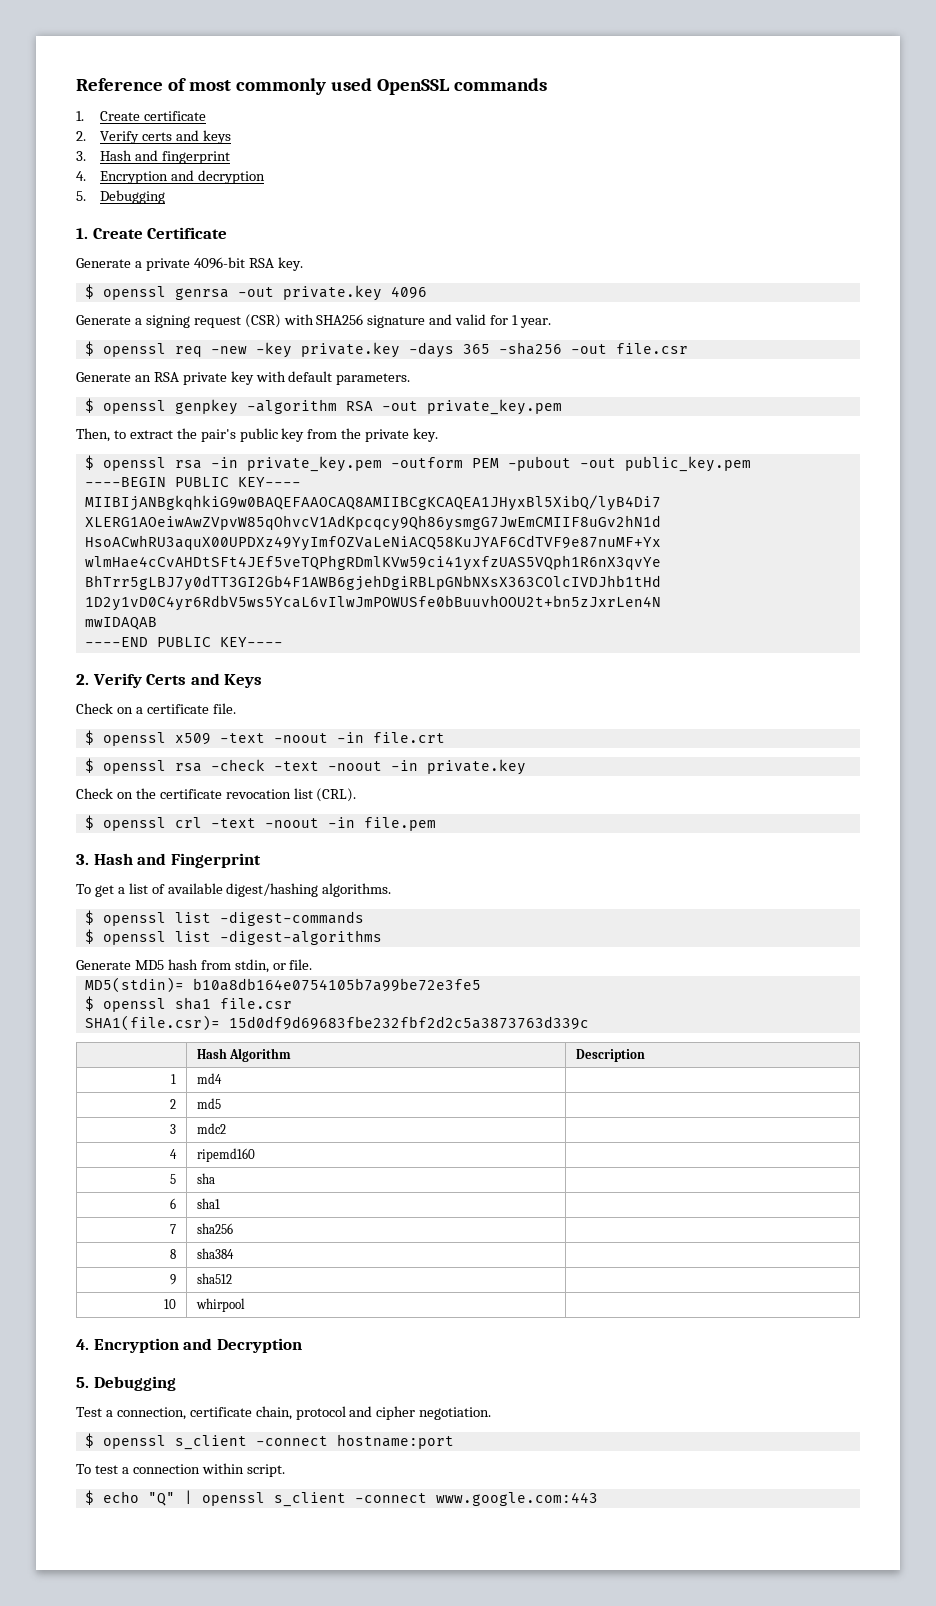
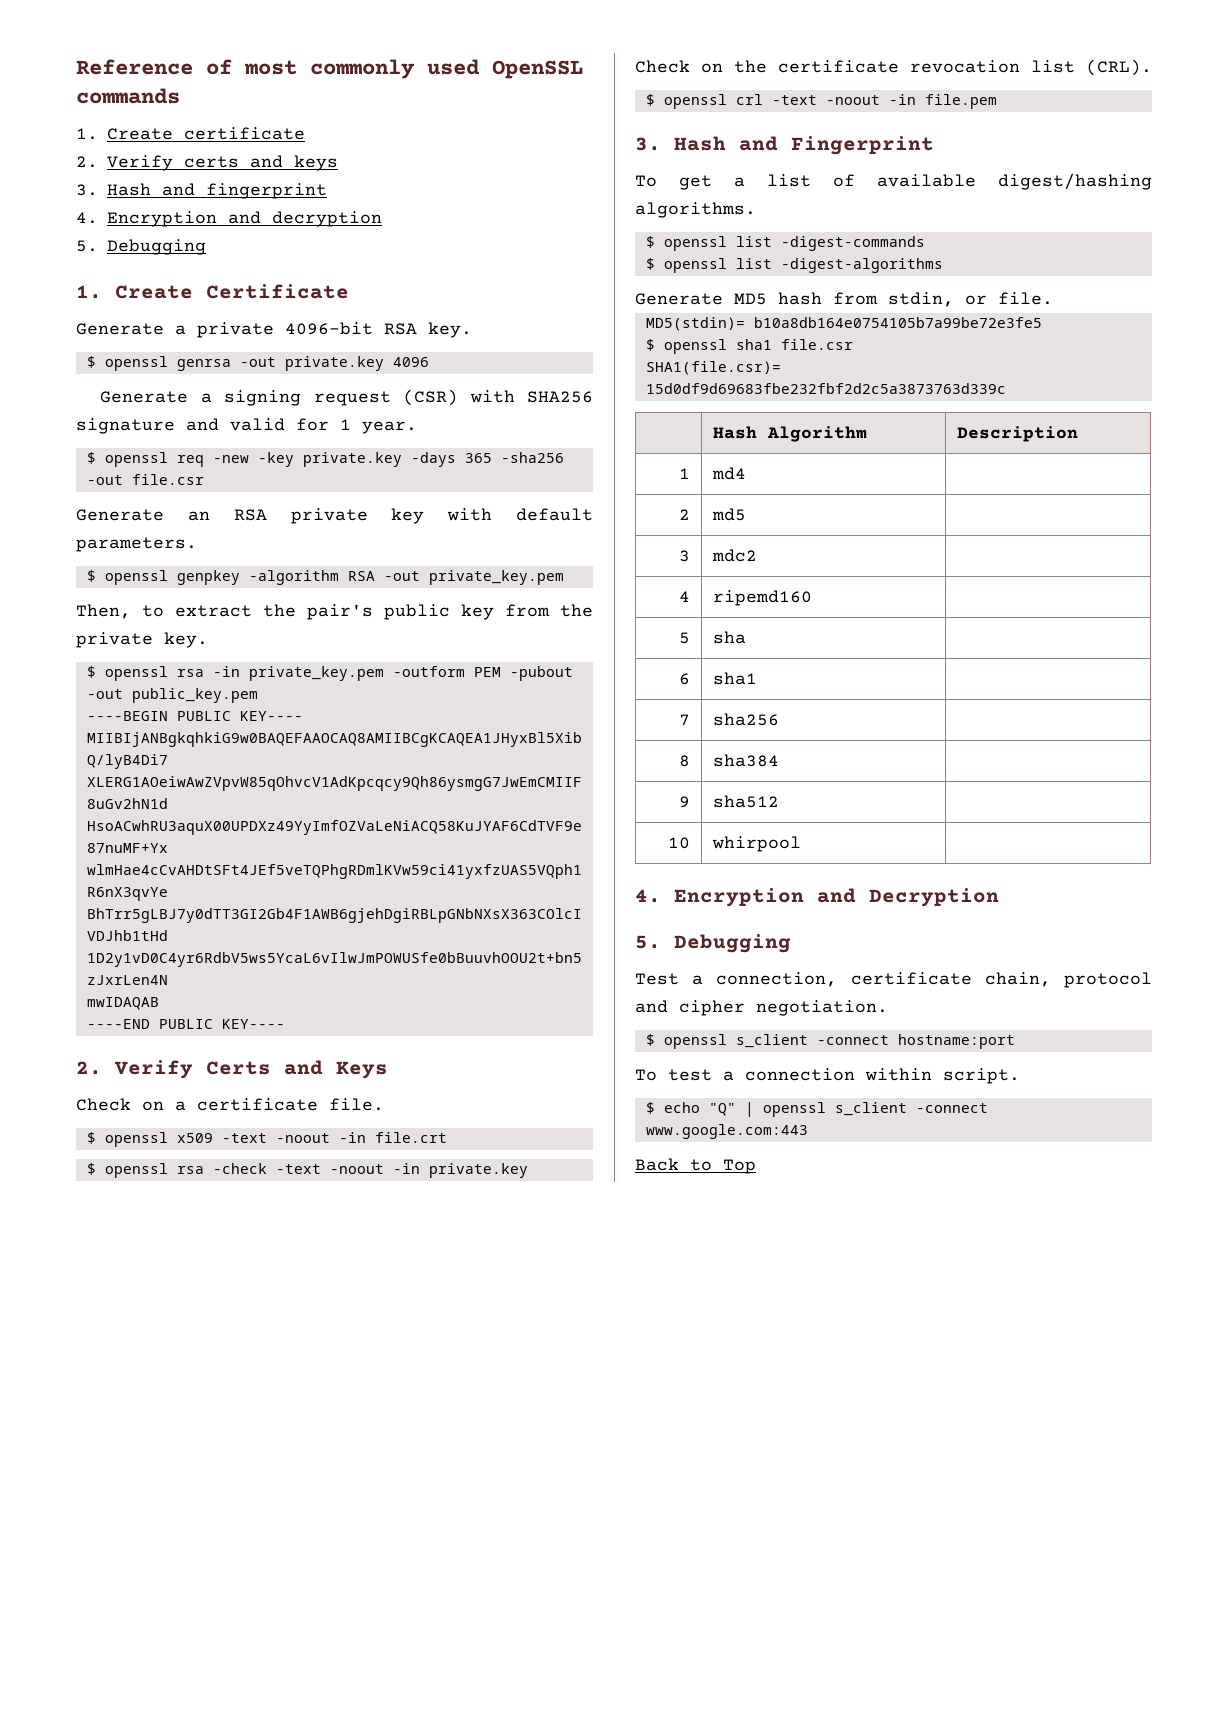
+ Back to Top

